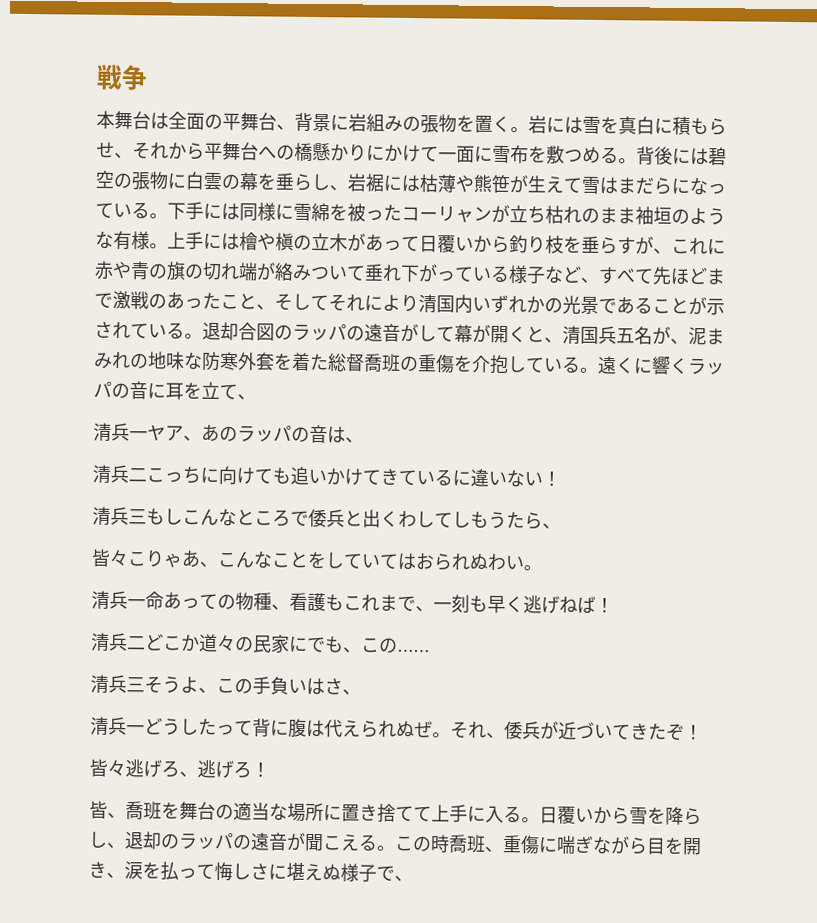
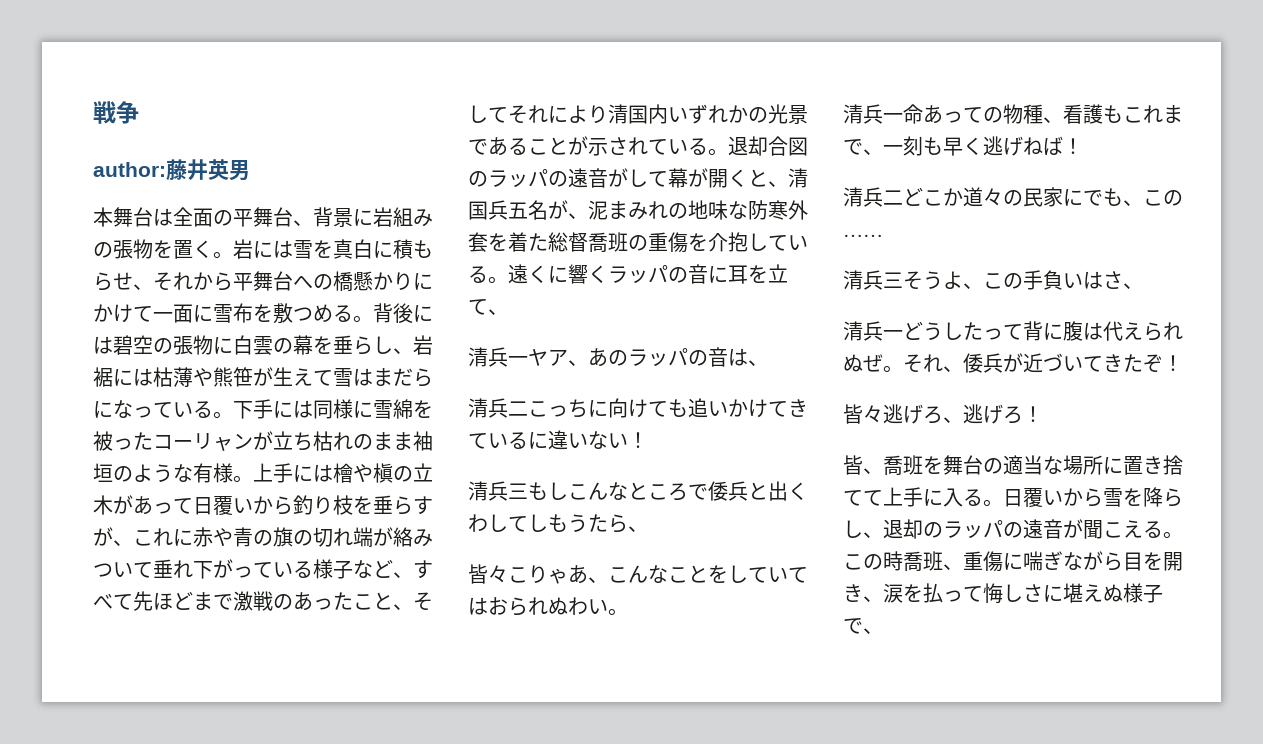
+ author:藤井英男

